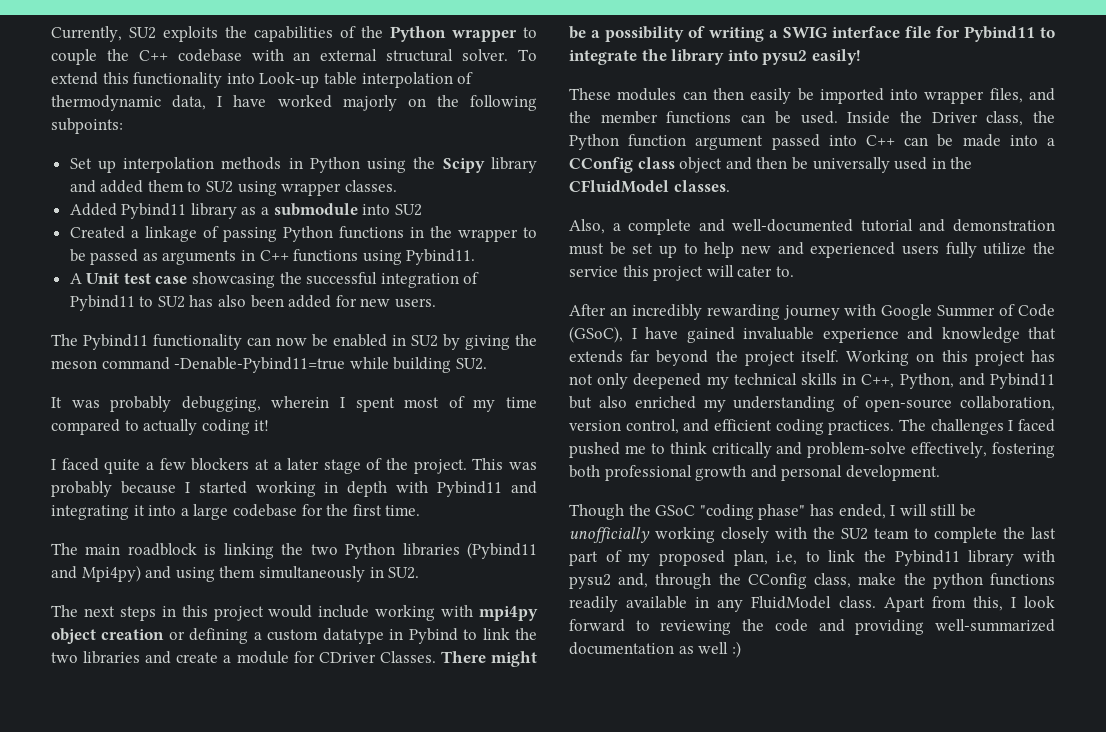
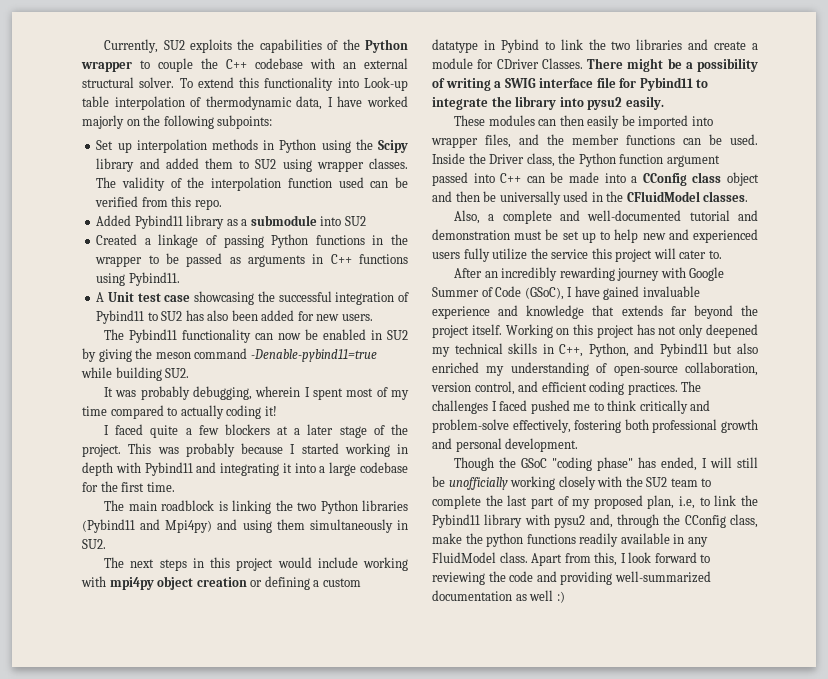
+ The validity of the interpolation function used can be verified from this repo.
- The Pybind11 functionality can now be enabled in SU2 by giving the meson command -Denable-Pybind11=true while building SU2.
+ The Pybind11 functionality can now be enabled in SU2 by giving the meson command -Denable-pybind11=true while building SU2.
- There might be a possibility of writing a SWIG interface file for Pybind11 to integrate the library into pysu2 easily!
+ There might be a possibility of writing a SWIG interface file for Pybind11 to integrate the library into pysu2 easily.

